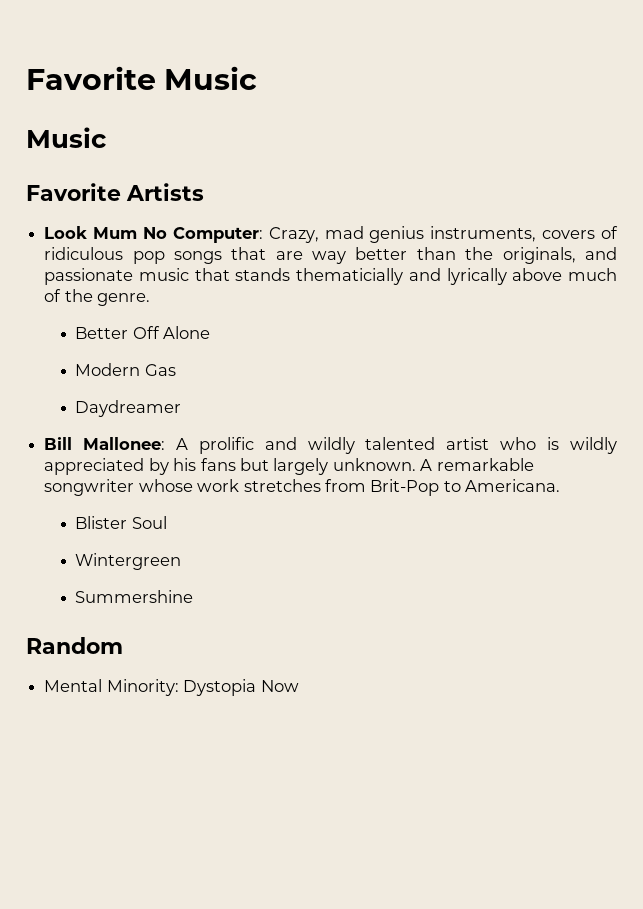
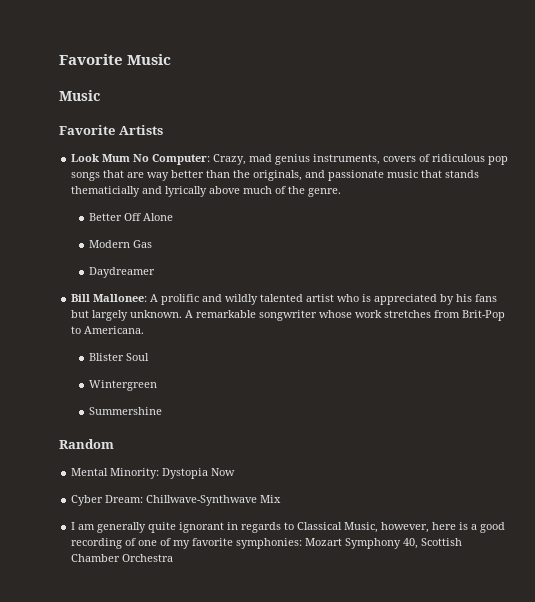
- Bill Mallonee: A prolific and wildly talented artist who is wildly appreciated by his fans but largely unknown.
+ Bill Mallonee: A prolific and wildly talented artist who is appreciated by his fans but largely unknown.
+ Cyber Dream: Chillwave-Synthwave Mix
+ I am generally quite ignorant in regards to Classical Music, however, here is a good recording of one of my favorite symphonies: Mozart Symphony 40, Scottish Chamber Orchestra

